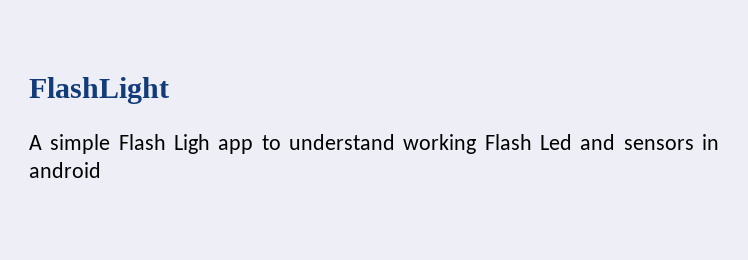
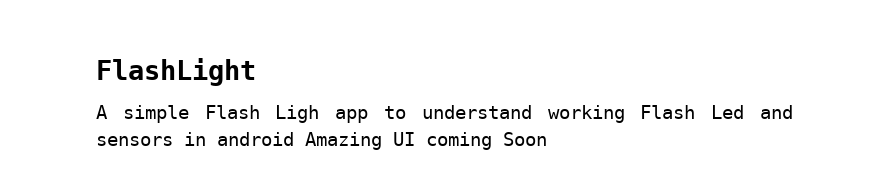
- A simple Flash Ligh app to understand working Flash Led and sensors in android
+ A simple Flash Ligh app to understand working Flash Led and sensors in android Amazing UI coming Soon

